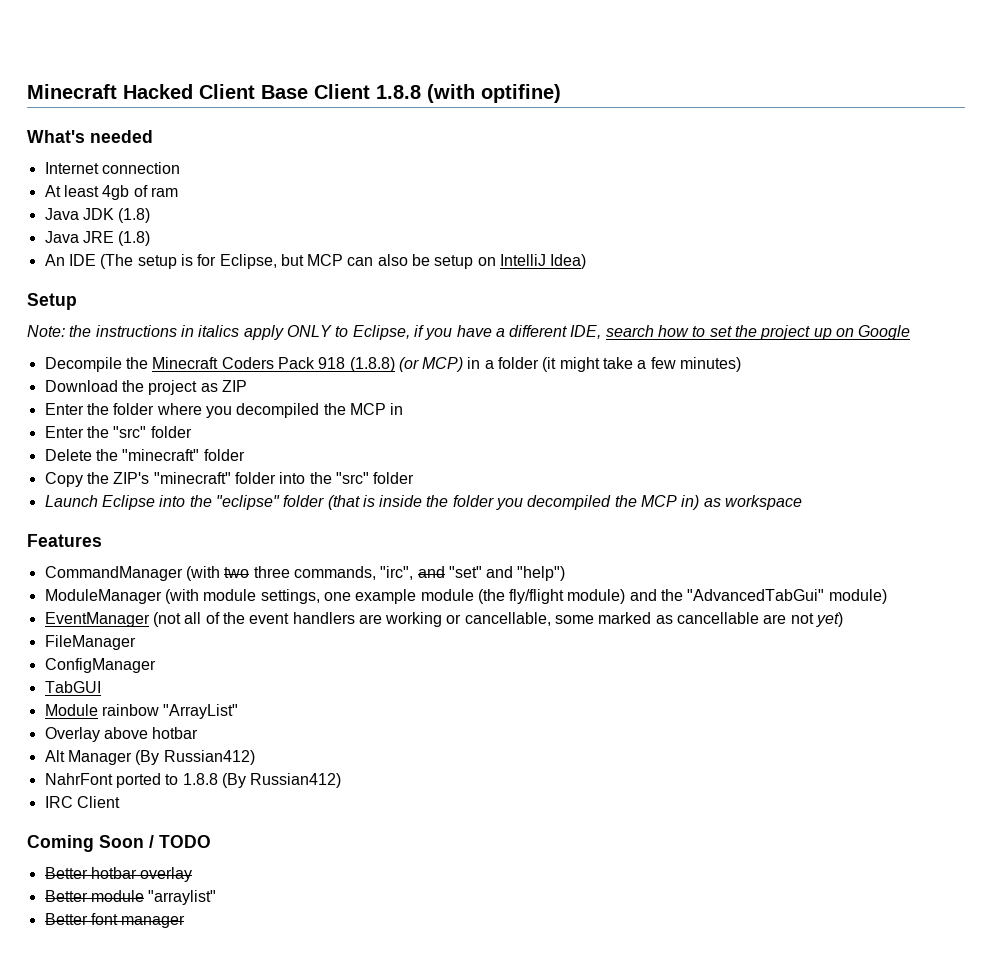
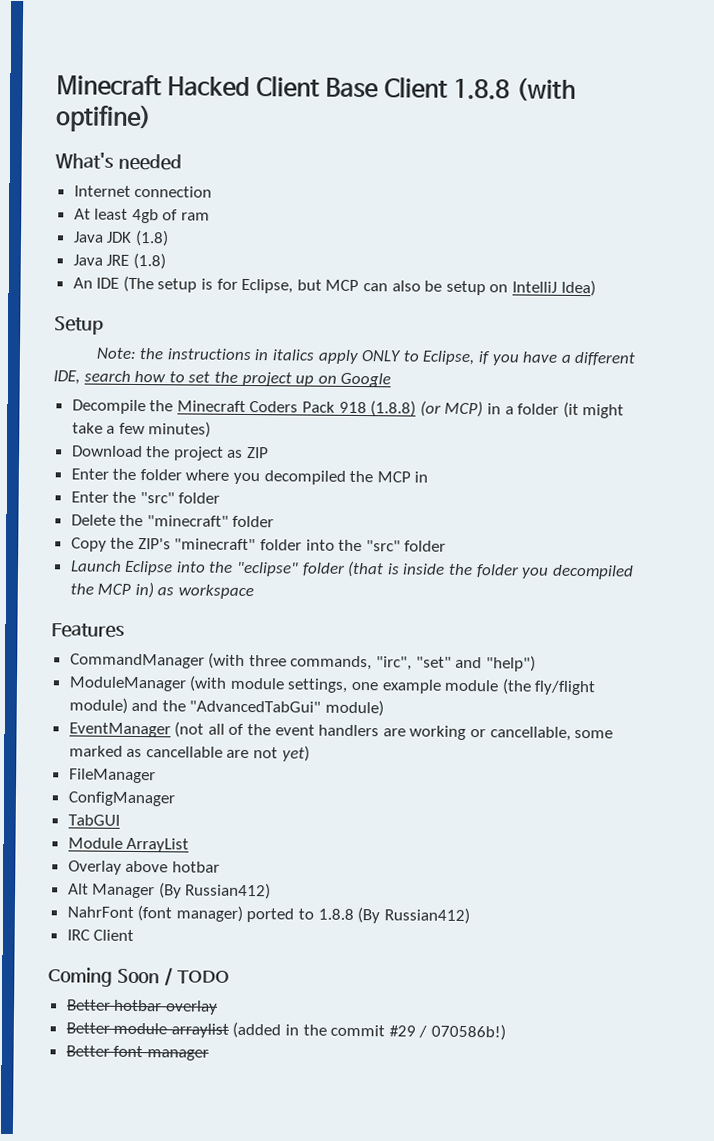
- CommandManager (with two three commands, "irc", and "set" and "help")
+ CommandManager (with three commands, "irc", "set" and "help")
- Module rainbow "ArrayList"
+ Module ArrayList
- NahrFont ported to 1.8.8 (By Russian412)
+ NahrFont (font manager) ported to 1.8.8 (By Russian412)
- Better module "arraylist"
+ Better module arraylist (added in the commit #29 / 070586b!)

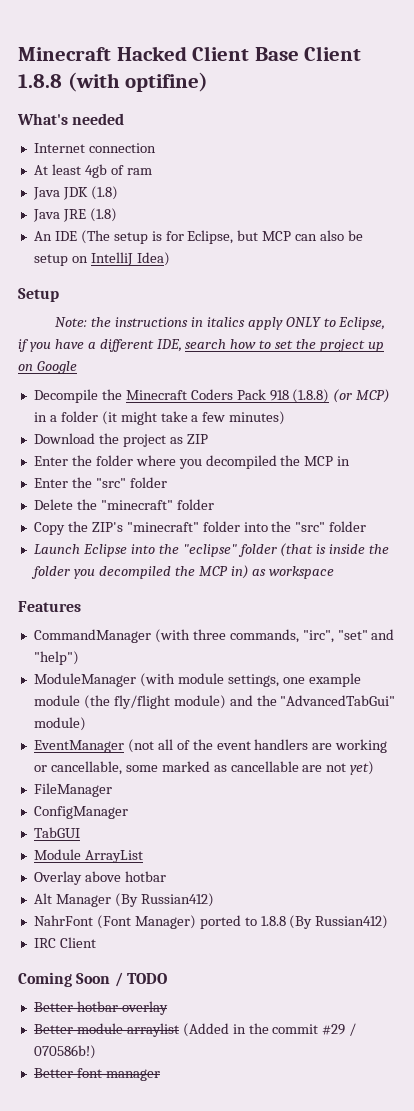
- NahrFont (font manager) ported to 1.8.8 (By Russian412)
+ NahrFont (Font Manager) ported to 1.8.8 (By Russian412)
- Better module arraylist (added in the commit #29 / 070586b!)
+ Better module arraylist (Added in the commit #29 / 070586b!)

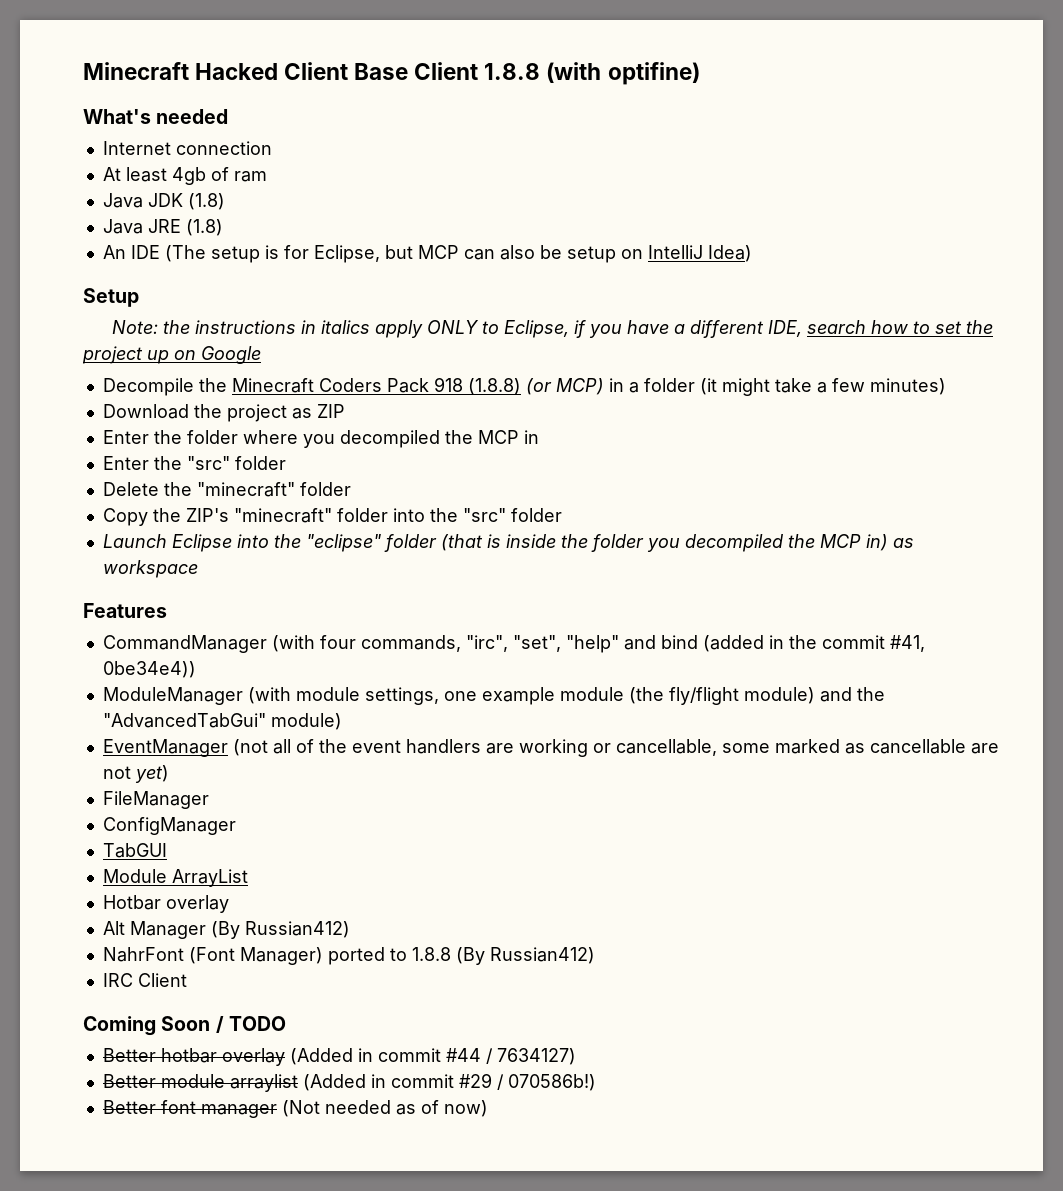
- CommandManager (with three commands, "irc", "set" and "help")
+ CommandManager (with four commands, "irc", "set", "help" and bind (added in the commit #41, 0be34e4))
- Overlay above hotbar
+ Hotbar overlay
- Better hotbar overlay
+ Better hotbar overlay (Added in commit #44 / 7634127)
- Better module arraylist (Added in the commit #29 / 070586b!)
+ Better module arraylist (Added in commit #29 / 070586b!)
- Better font manager
+ Better font manager (Not needed as of now)

